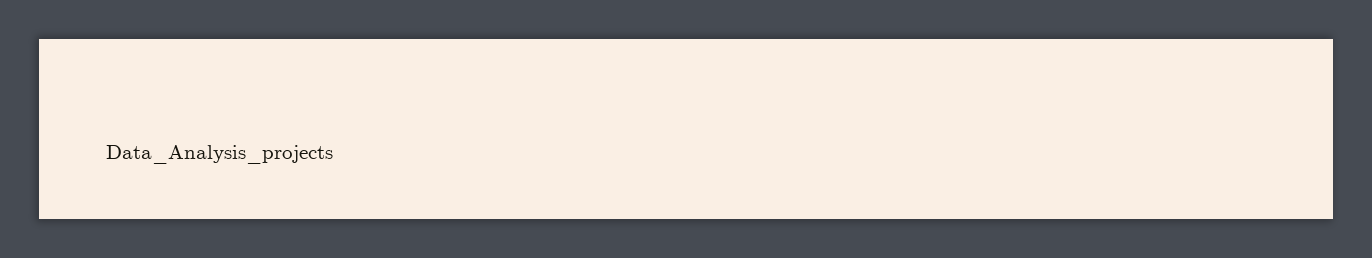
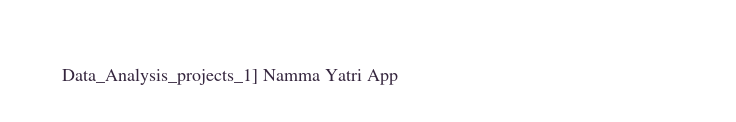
- Data_Analysis_projects
+ Data_Analysis_projects_1] Namma Yatri App

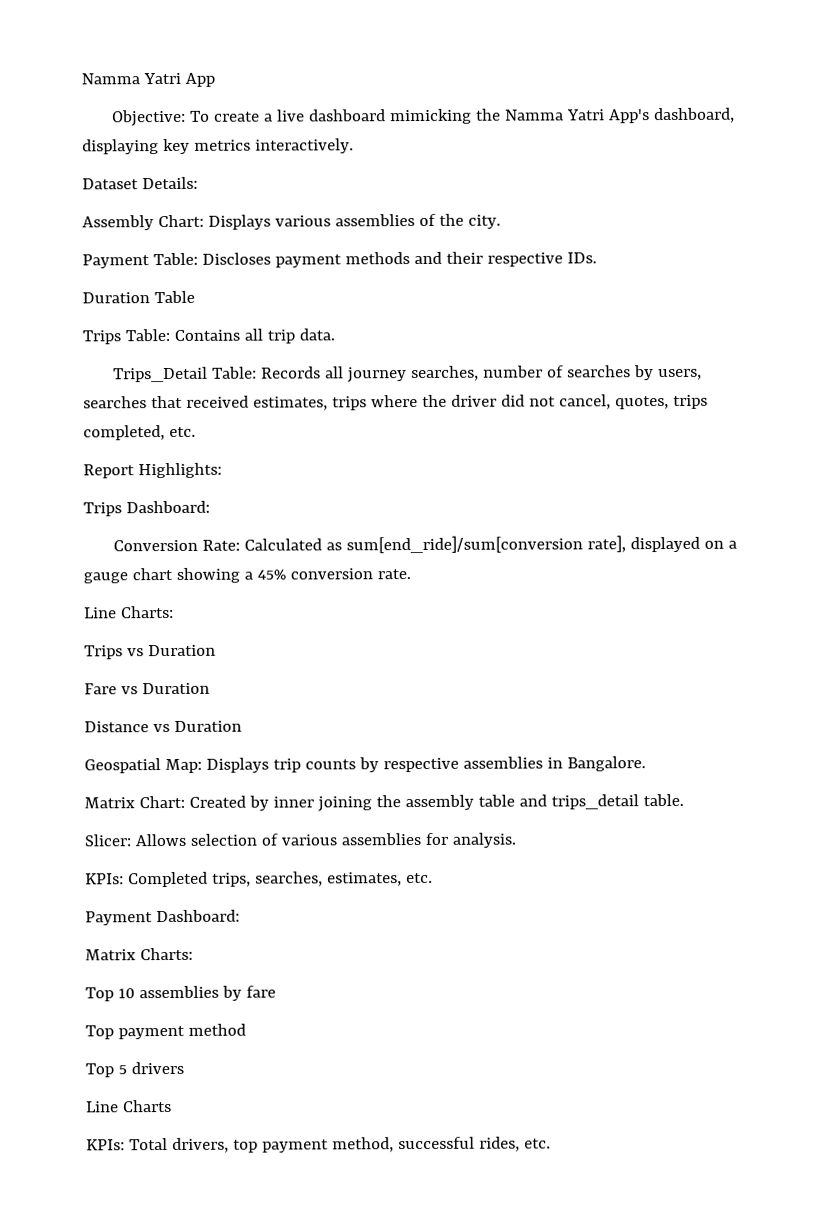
- Data_Analysis_projects_1] Namma Yatri App
+ Namma Yatri App
+ Objective: To create a live dashboard mimicking the Namma Yatri App's dashboard, displaying key metrics interactively.
+ Dataset Details:
+ Assembly Chart: Displays various assemblies of the city.
+ Payment Table: Discloses payment methods and their respective IDs.
+ Duration Table
+ Trips Table: Contains all trip data.
+ Trips_Detail Table: Records all journey searches, number of searches by users, searches that received estimates, trips where the driver did not cancel, quotes, trips completed, etc.
+ Report Highlights:
+ Trips Dashboard:
+ Conversion Rate: Calculated as sum[end_ride]/sum[conversion rate], displayed on a gauge chart showing a 45% conversion rate.
+ Line Charts:
+ Trips vs Duration
+ Fare vs Duration
+ Distance vs Duration
+ Geospatial Map: Displays trip counts by respective assemblies in Bangalore.
+ Matrix Chart: Created by inner joining the assembly table and trips_detail table.
+ Slicer: Allows selection of various assemblies for analysis.
+ KPIs: Completed trips, searches, estimates, etc.
+ Payment Dashboard:
+ Matrix Charts:
+ Top 10 assemblies by fare
+ Top payment method
+ Top 5 drivers
+ Line Charts
+ KPIs: Total drivers, top payment method, successful rides, etc.

